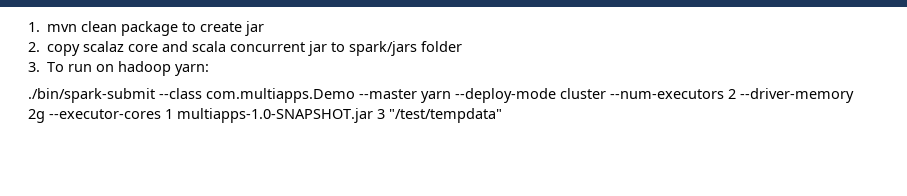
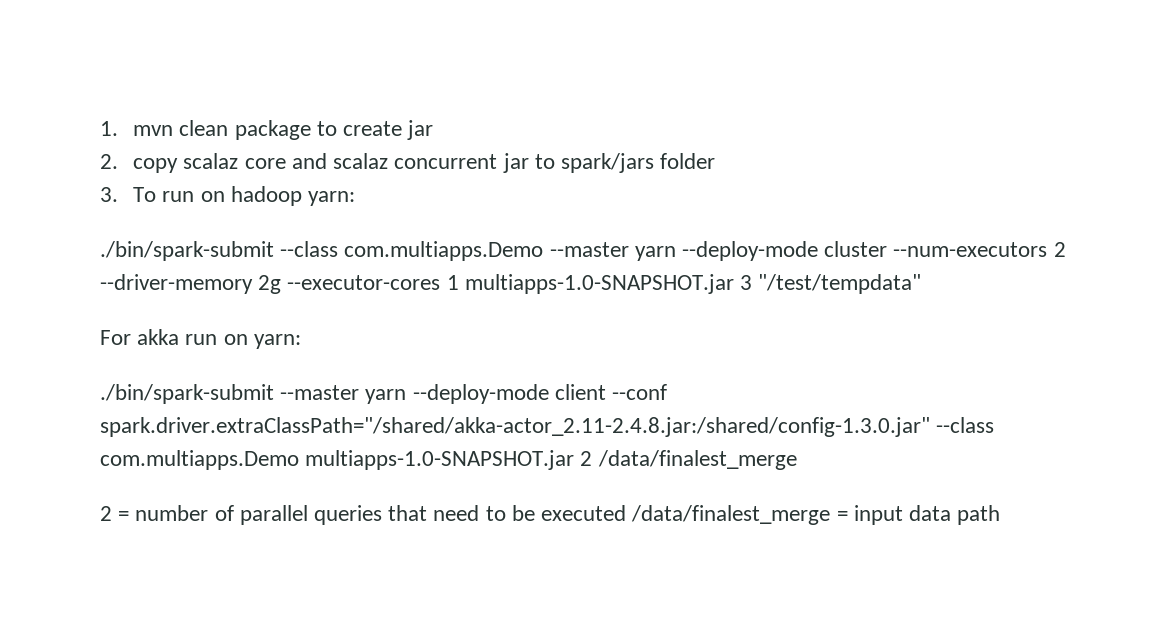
- 2. copy scalaz core and scala concurrent jar to spark/jars folder
+ 2. copy scalaz core and scalaz concurrent jar to spark/jars folder
+ For akka run on yarn:
+ ./bin/spark-submit --master yarn --deploy-mode client --conf spark.driver.extraClassPath="/shared/akka-actor_2.11-2.4.8.jar:/shared/config-1.3.0.jar" --class com.multiapps.Demo multiapps-1.0-SNAPSHOT.jar 2 /data/finalest_merge
+ 2 = number of parallel queries that need to be executed /data/finalest_merge = input data path

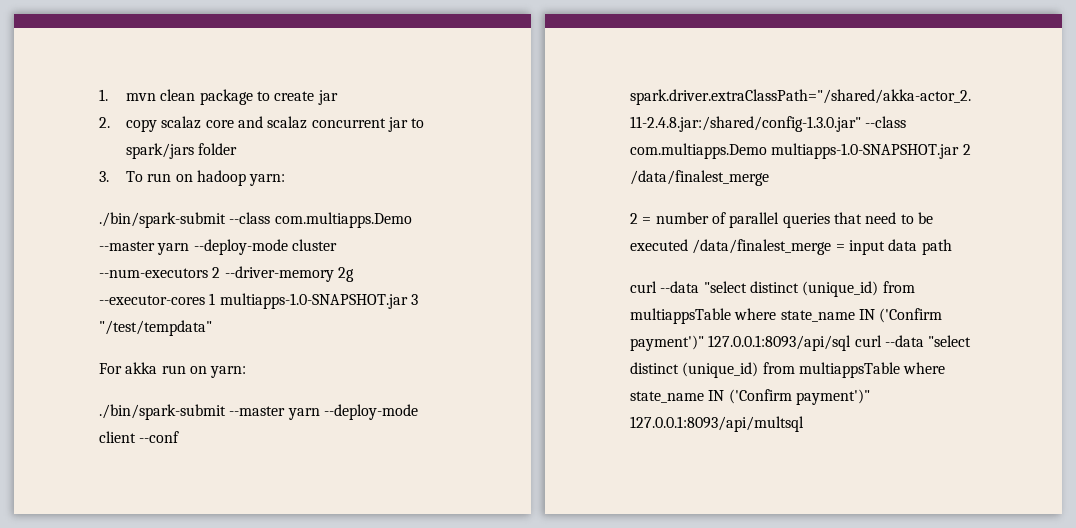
+ curl --data "select distinct (unique_id) from multiappsTable where state_name IN ('Confirm payment')" 127.0.0.1:8093/api/sql curl --data "select distinct (unique_id) from multiappsTable where state_name IN ('Confirm payment')" 127.0.0.1:8093/api/multsql

